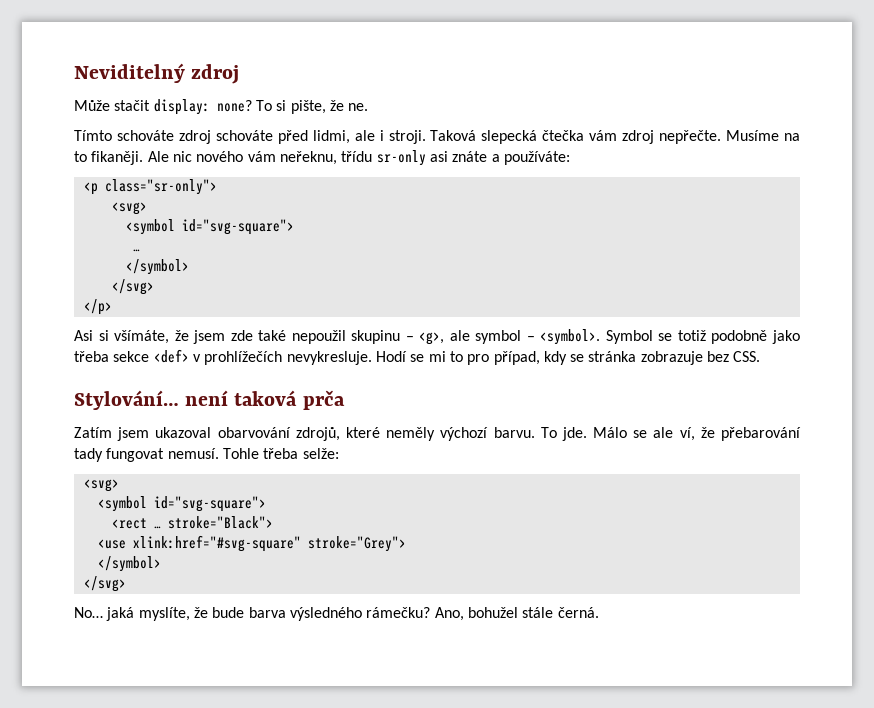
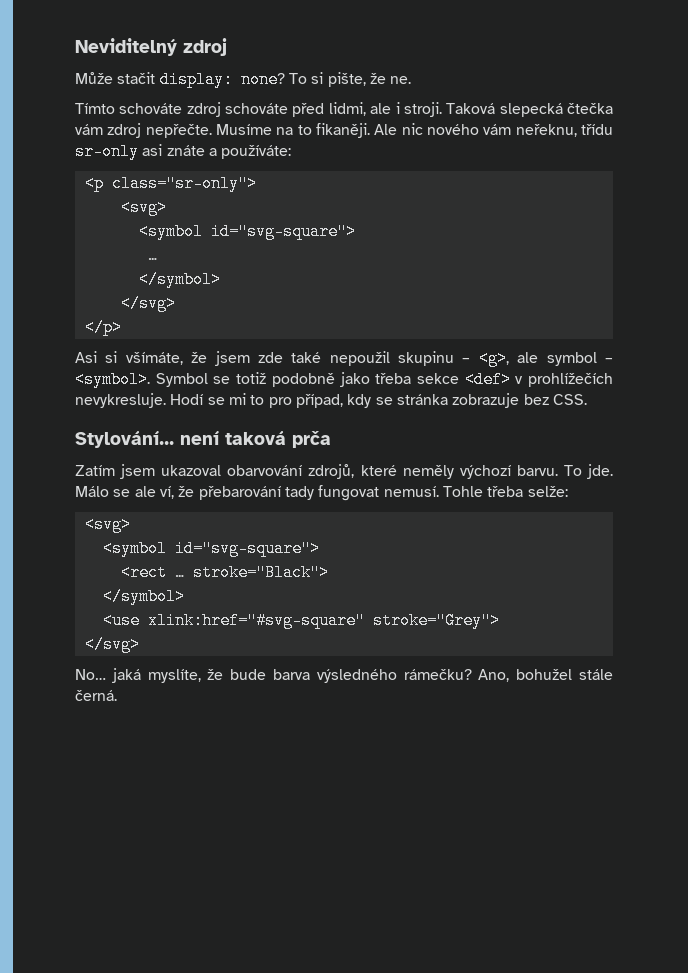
  <rect … stroke="Black">
+ </symbol>
  <use xlink:href="#svg-square" stroke="Grey">
- </symbol>

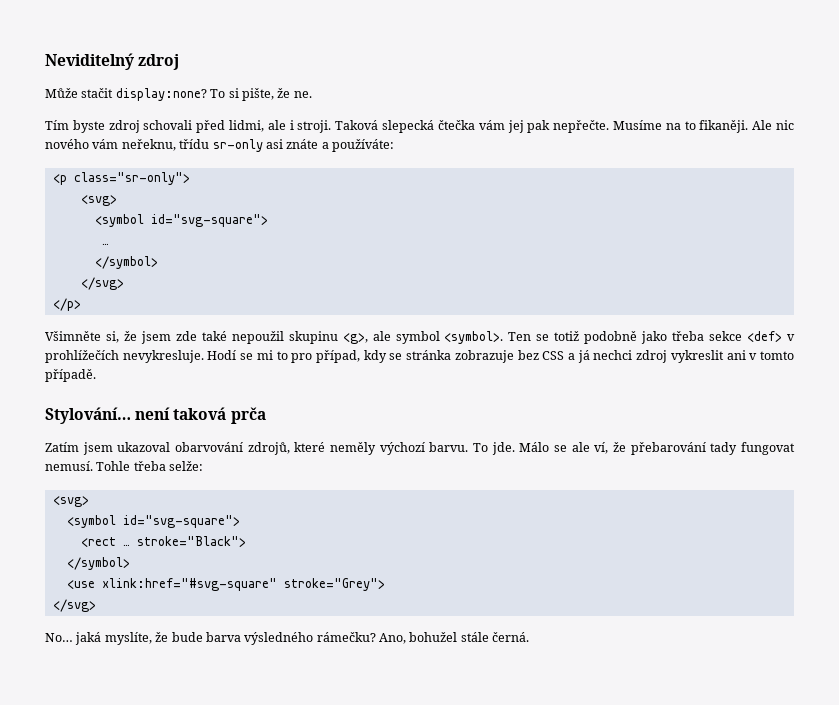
- Může stačit display: none?
+ Může stačit display:none?
- Tímto schováte zdroj schováte před lidmi, ale i stroji.
+ Tím byste zdroj schovali před lidmi, ale i stroji.
- Taková slepecká čtečka vám zdroj nepřečte.
+ Taková slepecká čtečka vám jej pak nepřečte.
- Asi si všímáte, že jsem zde také nepoužil skupinu – <g>, ale symbol – <symbol>. Symbol se totiž podobně jako třeba sekce <def> v prohlížečích nevykresluje.
+ Všimněte si, že jsem zde také nepoužil skupinu <g>, ale symbol <symbol>. Ten se totiž podobně jako třeba sekce <def> v prohlížečích nevykresluje.
- Hodí se mi to pro případ, kdy se stránka zobrazuje bez CSS.
+ Hodí se mi to pro případ, kdy se stránka zobrazuje bez CSS a já nechci zdroj vykreslit ani v tomto případě.

